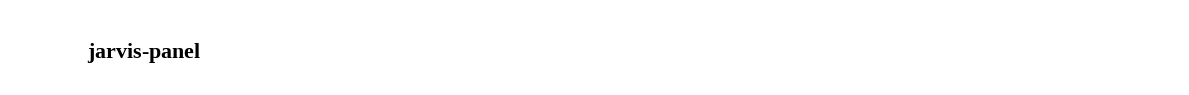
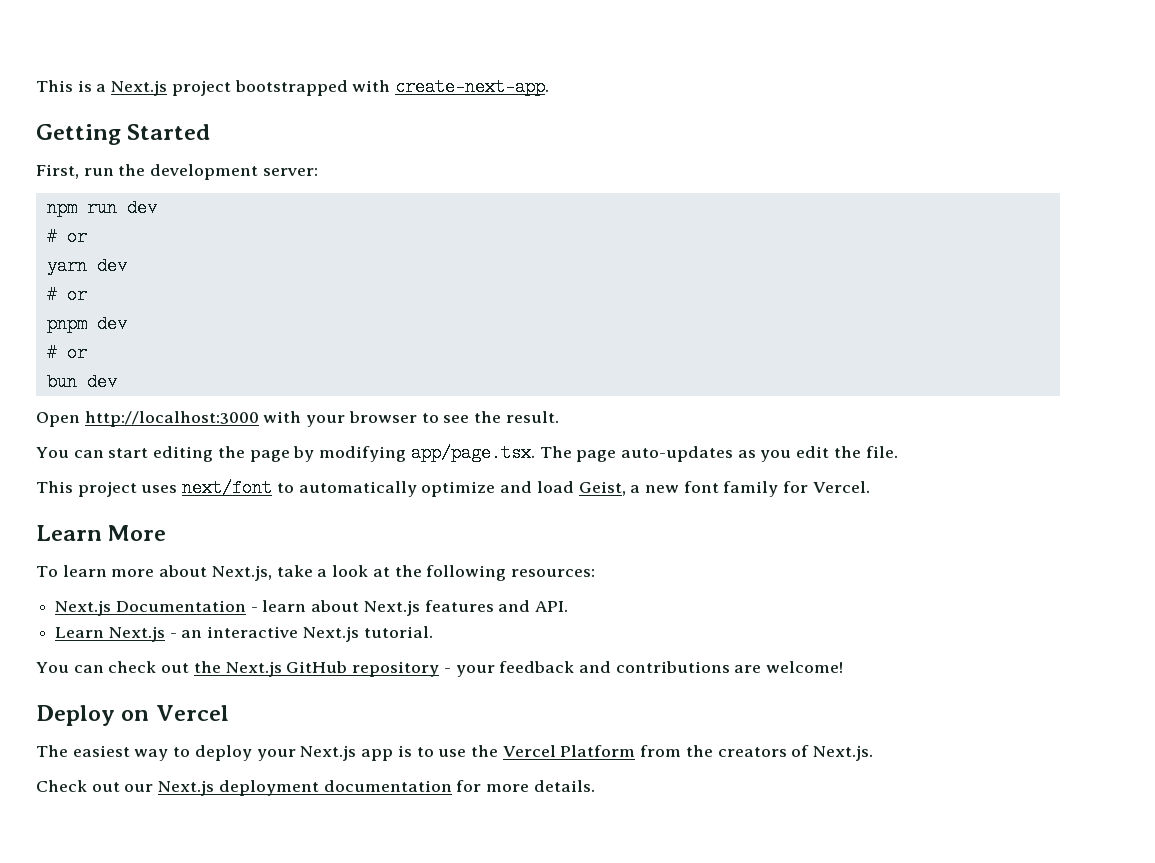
- jarvis-panel
+ This is a Next.js project bootstrapped with create-next-app.
+ Getting Started
+ First, run the development server:
+ npm run dev
+ # or
+ yarn dev
+ # or
+ pnpm dev
+ # or
+ bun dev
+ Open http://localhost:3000 with your browser to see the result.
+ You can start editing the page by modifying app/page.tsx. The page auto-updates as you edit the file.
+ This project uses next/font to automatically optimize and load Geist, a new font family for Vercel.
+ Learn More
+ To learn more about Next.js, take a look at the following resources:
+ Next.js Documentation - learn about Next.js features and API.
+ Learn Next.js - an interactive Next.js tutorial.
+ You can check out the Next.js GitHub repository - your feedback and contributions are welcome!
+ Deploy on Vercel
+ The easiest way to deploy your Next.js app is to use the Vercel Platform from the creators of Next.js.
+ Check out our Next.js deployment documentation for more details.

